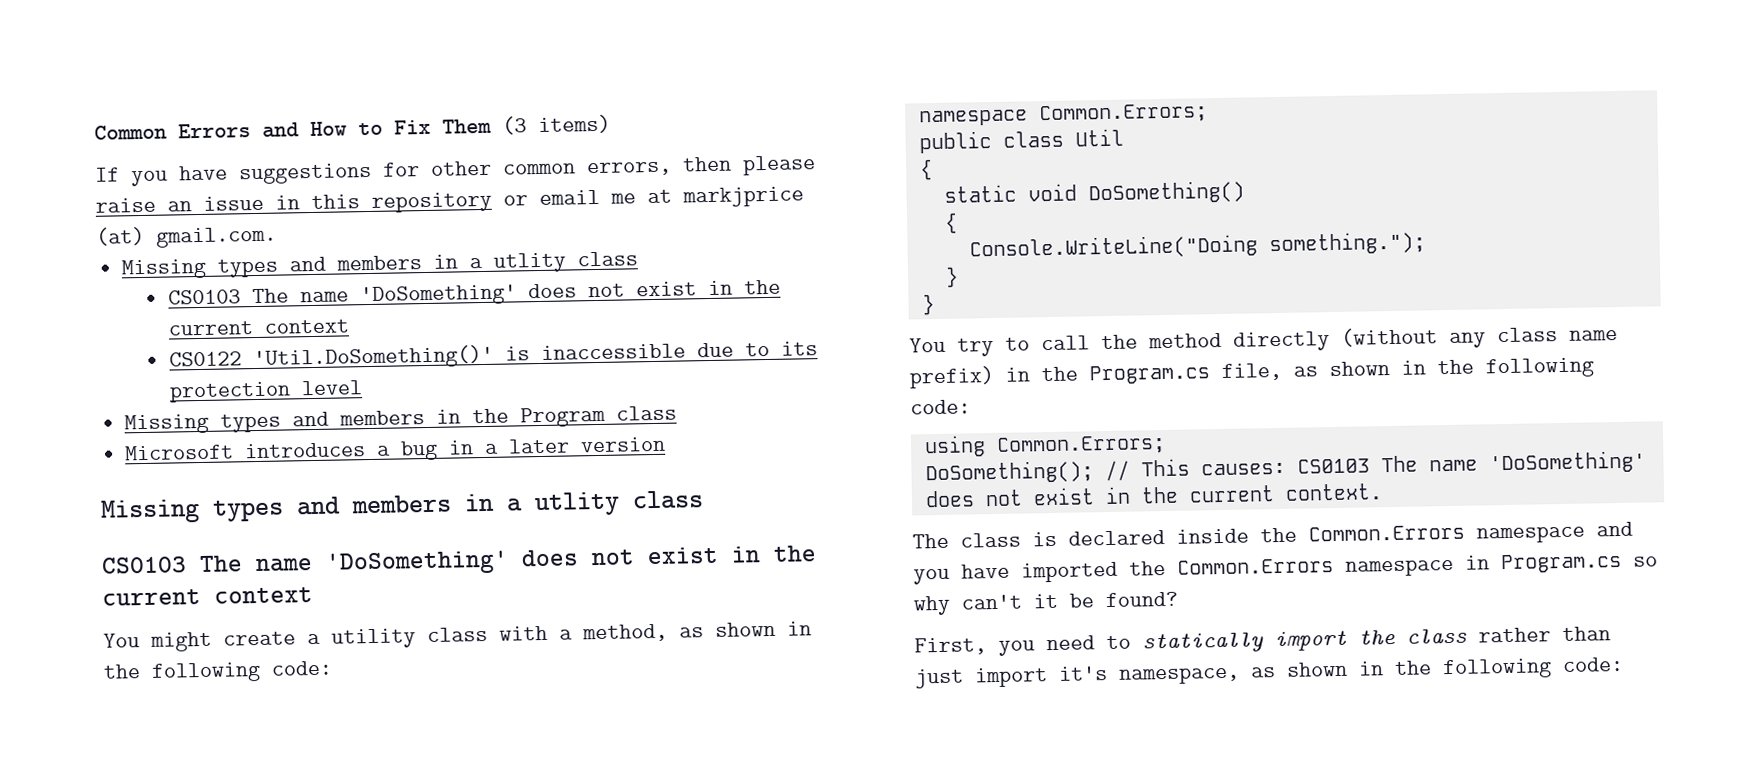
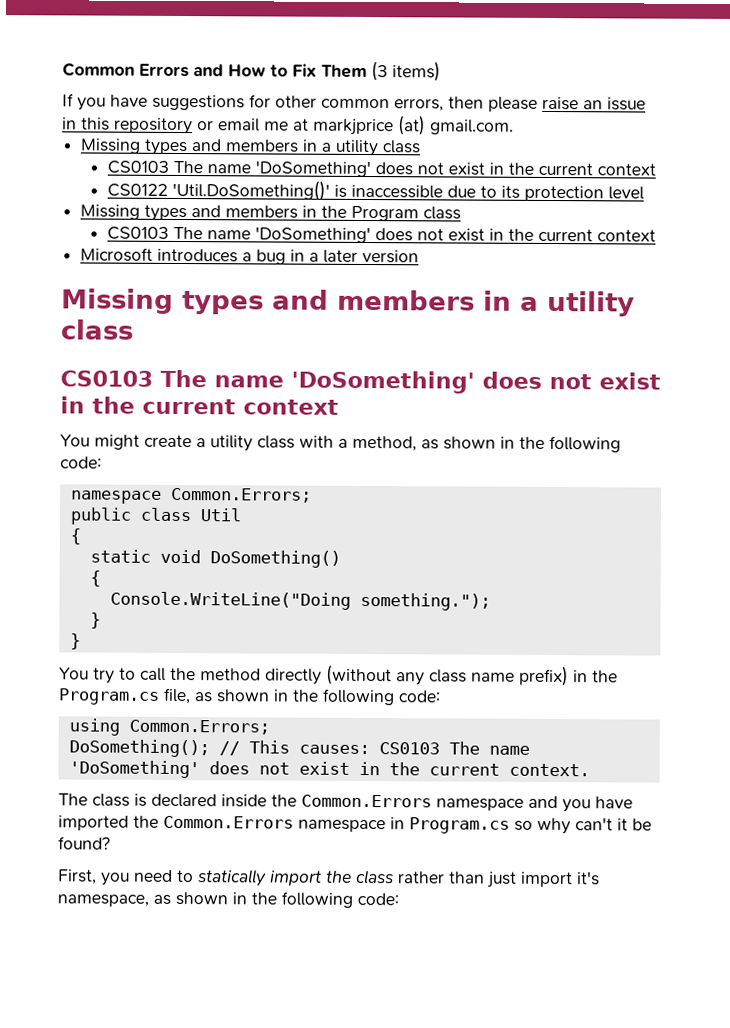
  If you have suggestions for other common errors, then please raise an issue in this repository or email me at markjprice (at) gmail.com.
- Missing types and members in a utlity class
+ Missing types and members in a utility class
  Missing types and members in the Program class
+ CS0103 The name 'DoSomething' does not exist in the current context
  Microsoft introduces a bug in a later version
- Missing types and members in a utlity class
+ Missing types and members in a utility class

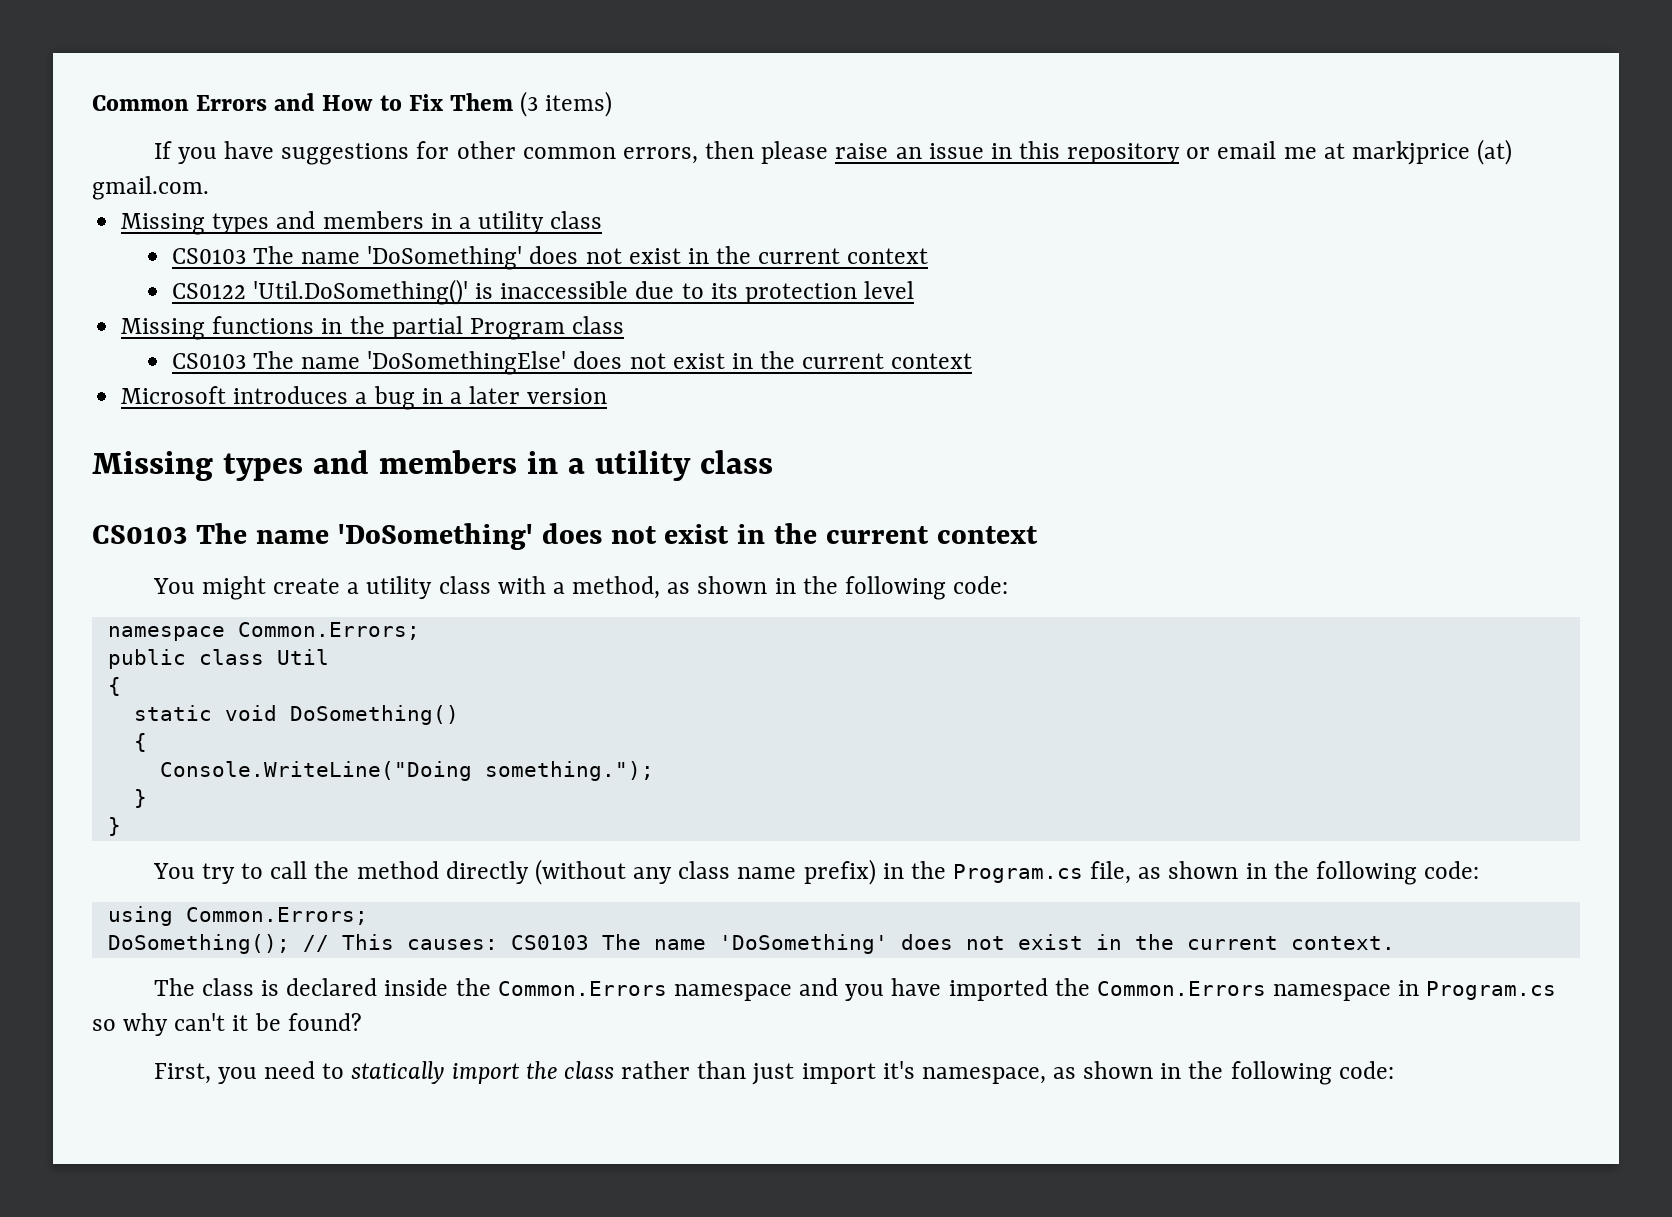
- Missing types and members in the Program class
- CS0103 The name 'DoSomething' does not exist in the current context
+ Missing functions in the partial Program class
+ CS0103 The name 'DoSomethingElse' does not exist in the current context

